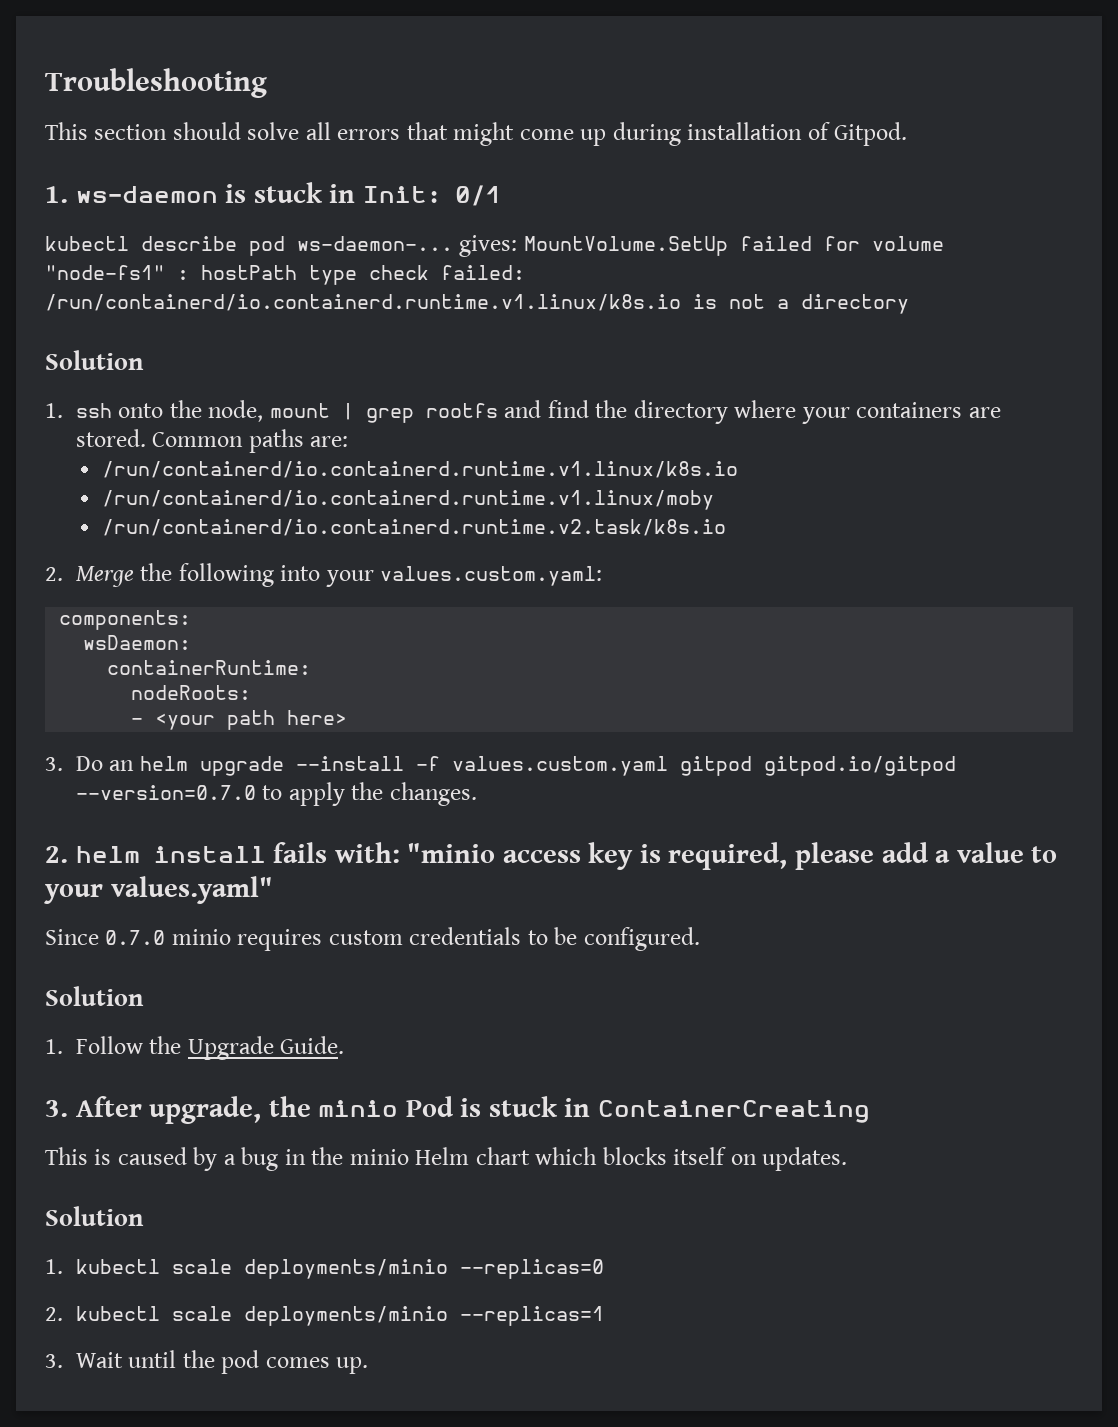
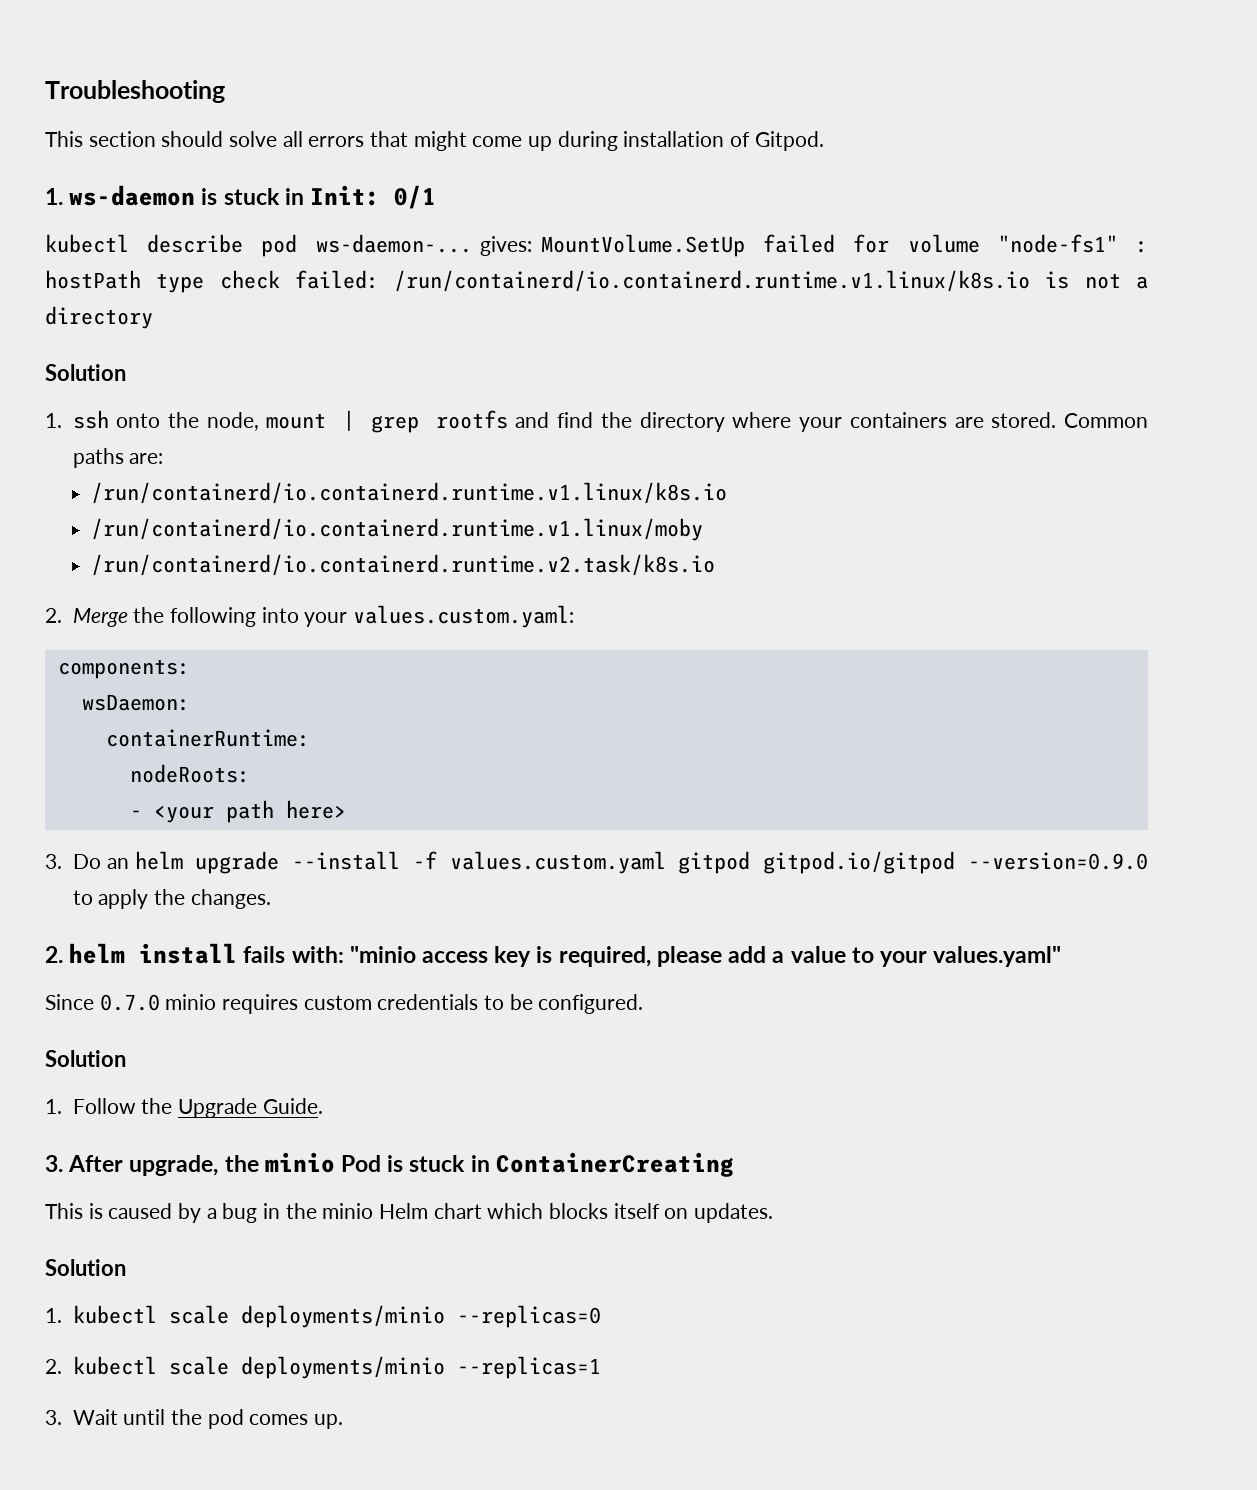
- 3. Do an helm upgrade --install -f values.custom.yaml gitpod gitpod.io/gitpod --version=0.7.0 to apply the changes.
+ 3. Do an helm upgrade --install -f values.custom.yaml gitpod gitpod.io/gitpod --version=0.9.0 to apply the changes.

